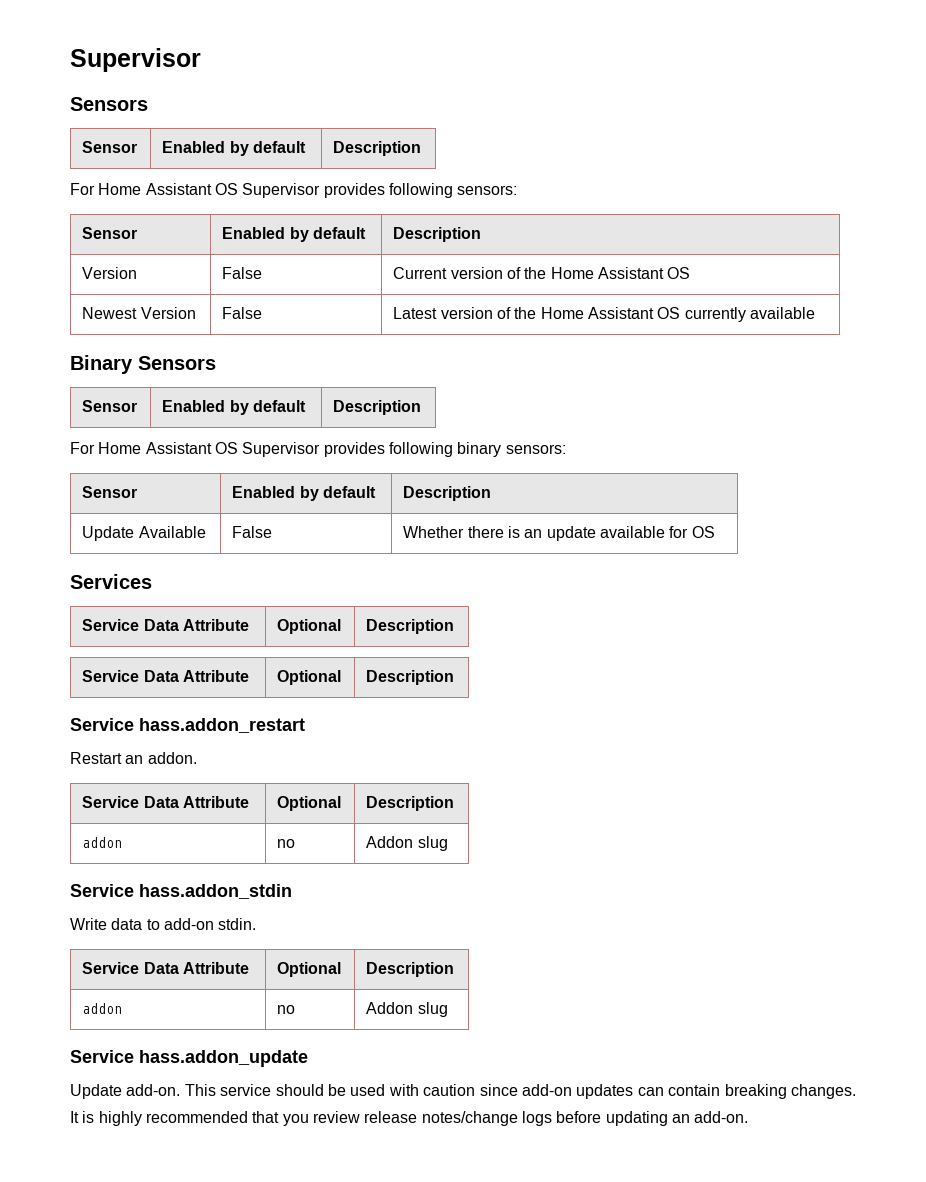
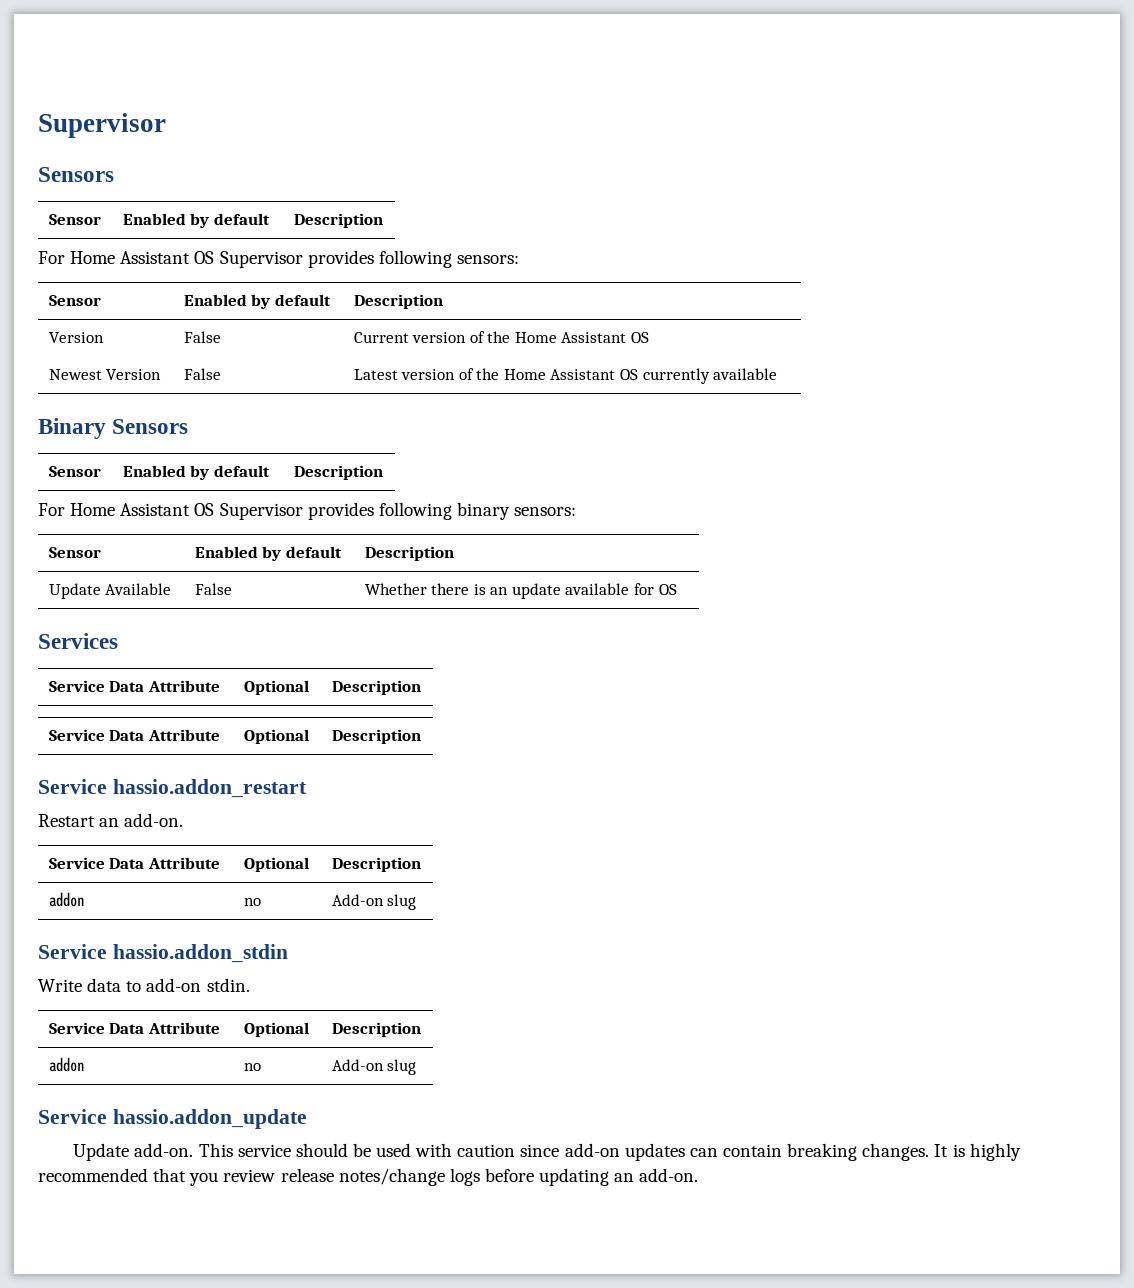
- Service hass.addon_restart
+ Service hassio.addon_restart
- Restart an addon.
+ Restart an add-on.
  Service Data Attribute | Optional | Description
- addon | no | Addon slug
- Service hass.addon_stdin
+ addon | no | Add-on slug
+ Service hassio.addon_stdin
  Write data to add-on stdin.
  Service Data Attribute | Optional | Description
- addon | no | Addon slug
- Service hass.addon_update
+ addon | no | Add-on slug
+ Service hassio.addon_update

